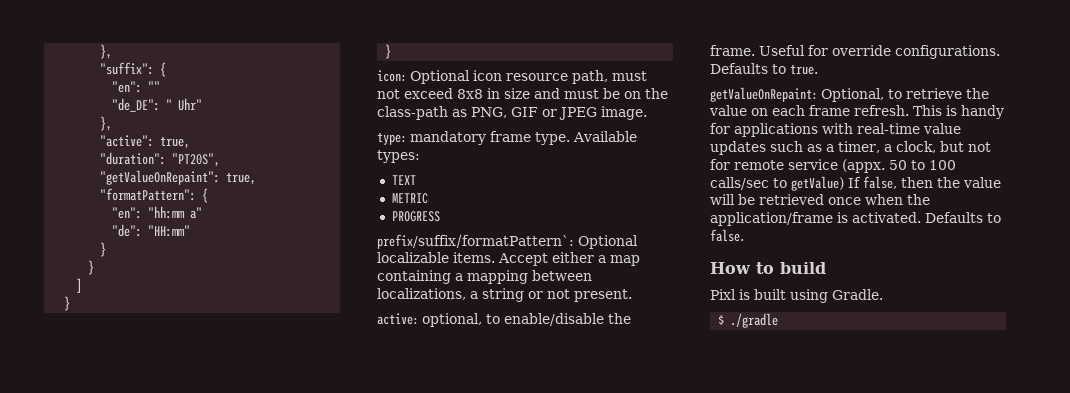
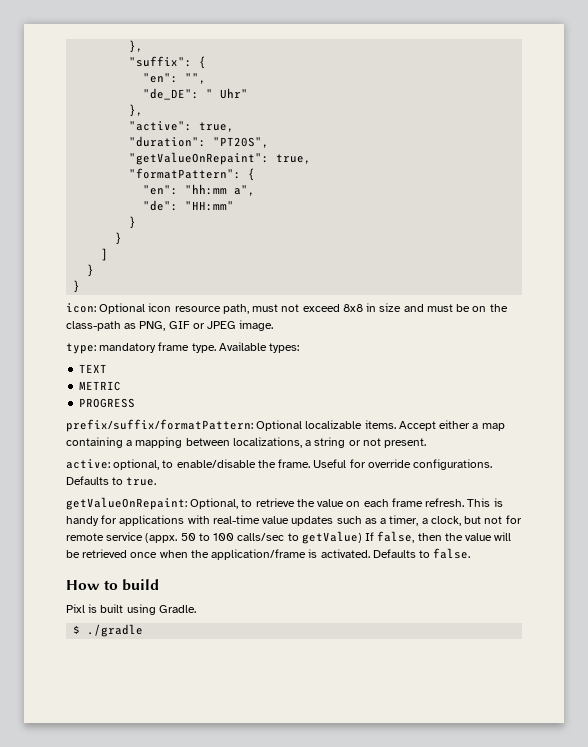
- "en": ""
+ "en": "",
- "en": "hh:mm a"
+ "en": "hh:mm a",
- prefix/suffix/formatPattern`: Optional localizable items.
+ prefix/suffix/formatPattern: Optional localizable items.

